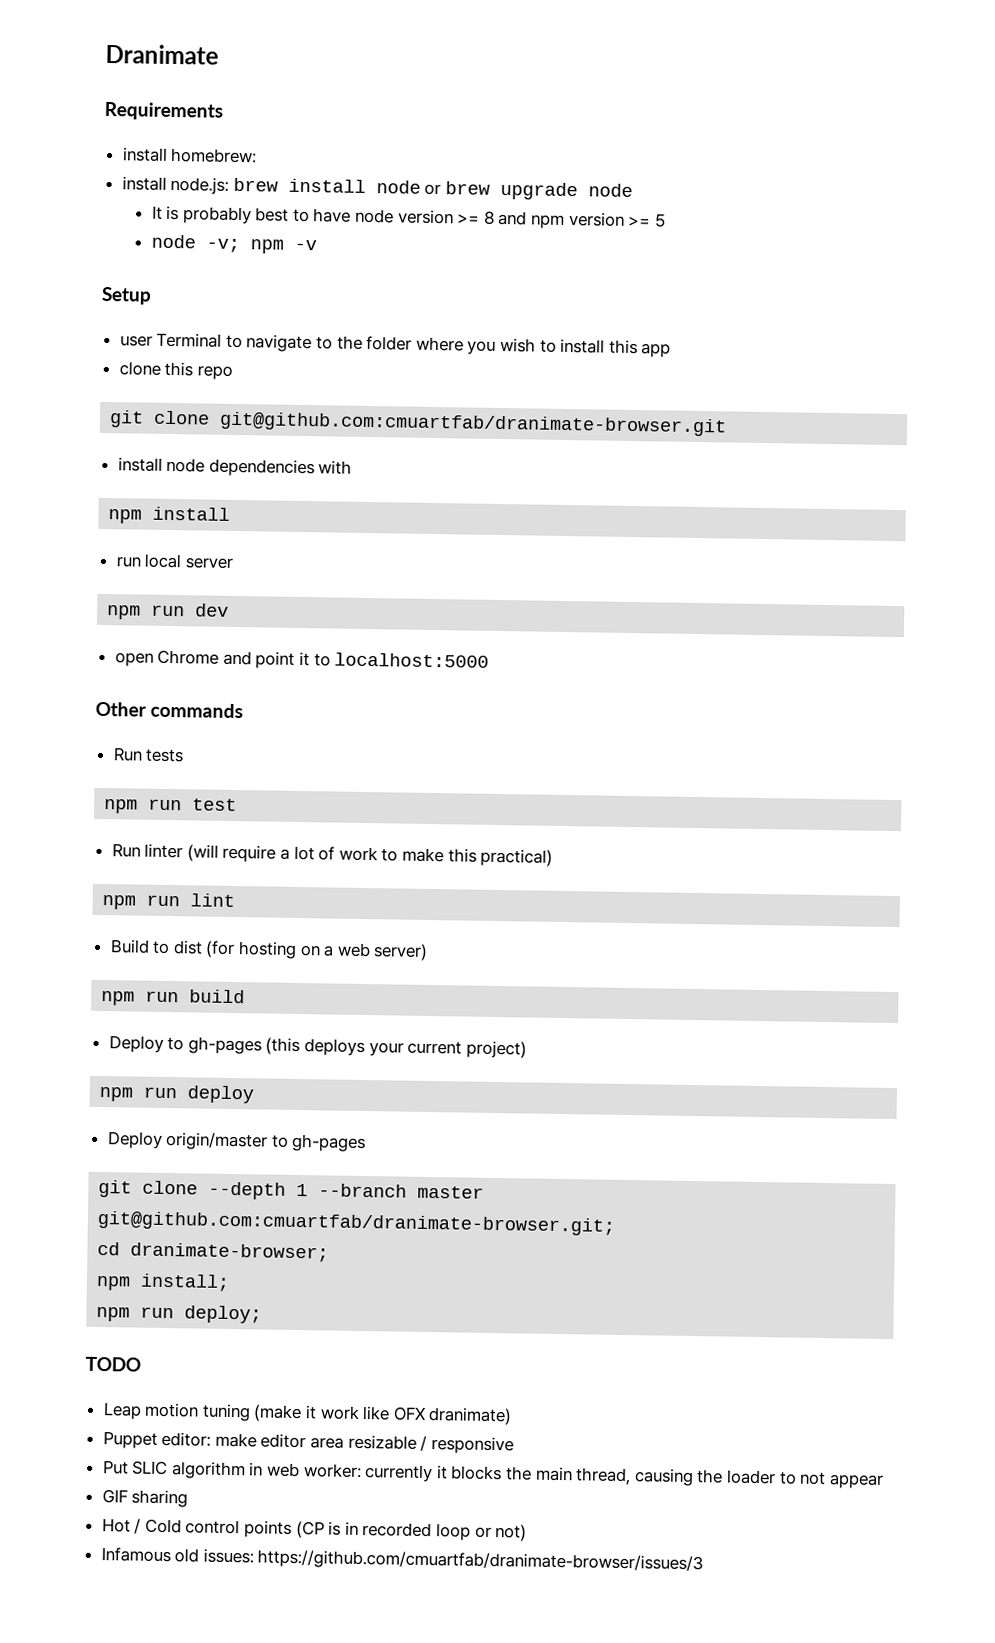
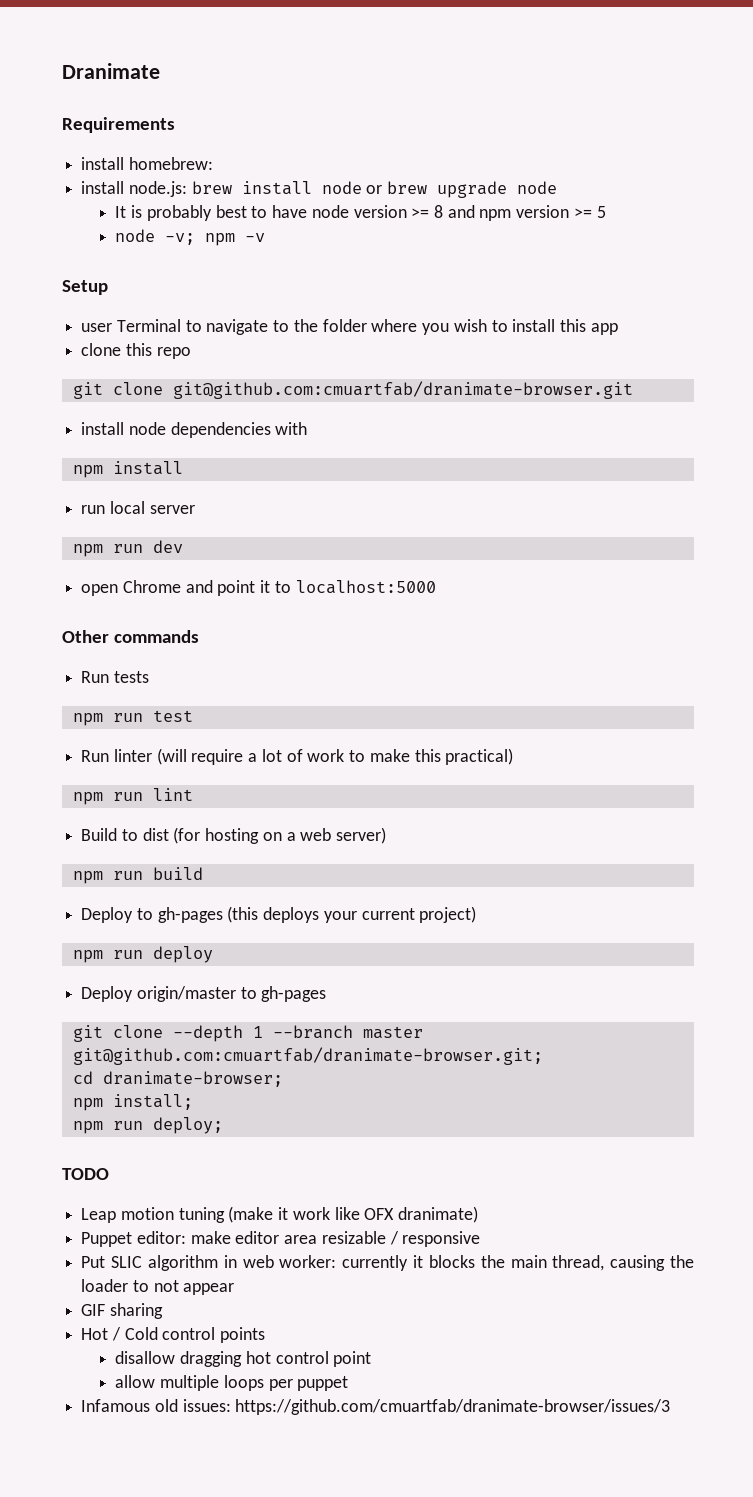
- Hot / Cold control points (CP is in recorded loop or not)
+ Hot / Cold control points
+ disallow dragging hot control point
+ allow multiple loops per puppet

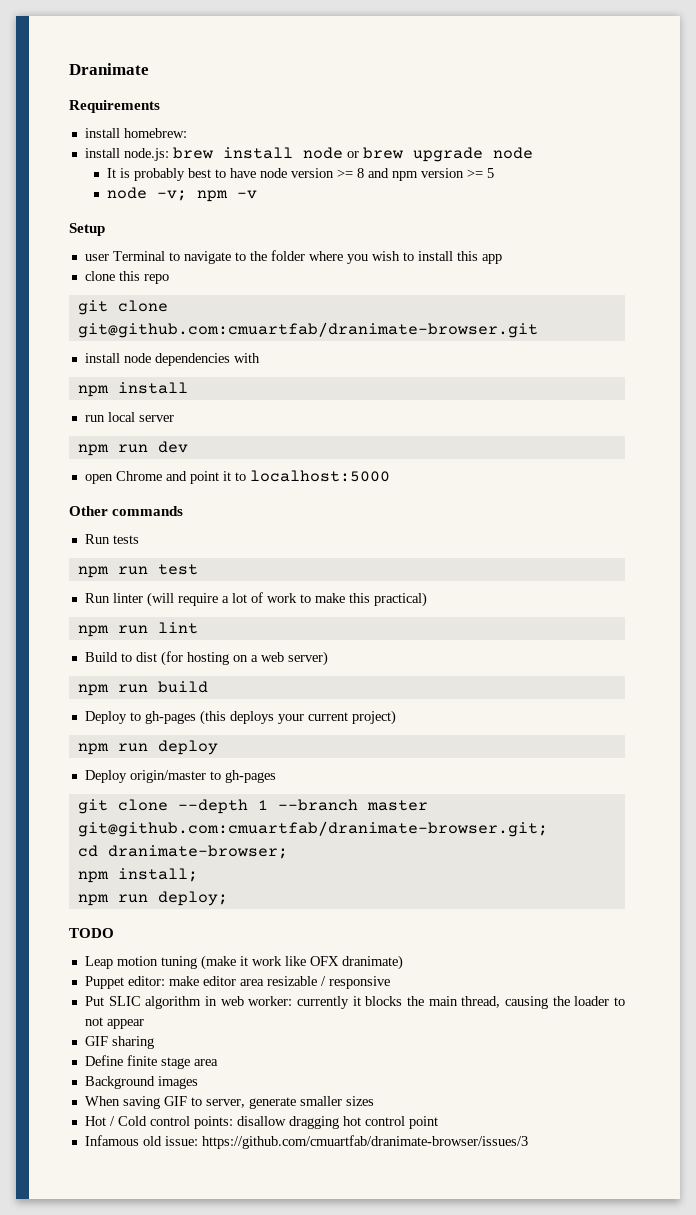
+ Define finite stage area
+ Background images
+ When saving GIF to server, generate smaller sizes
- Hot / Cold control points
- disallow dragging hot control point
+ Hot / Cold control points: disallow dragging hot control point
- allow multiple loops per puppet
- Infamous old issues: https://github.com/cmuartfab/dranimate-browser/issues/3
+ Infamous old issue: https://github.com/cmuartfab/dranimate-browser/issues/3

